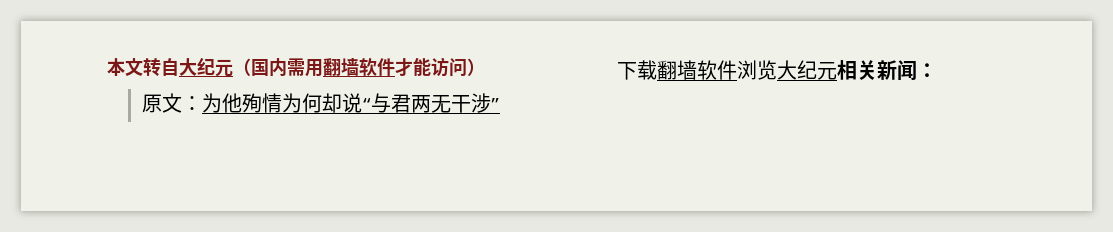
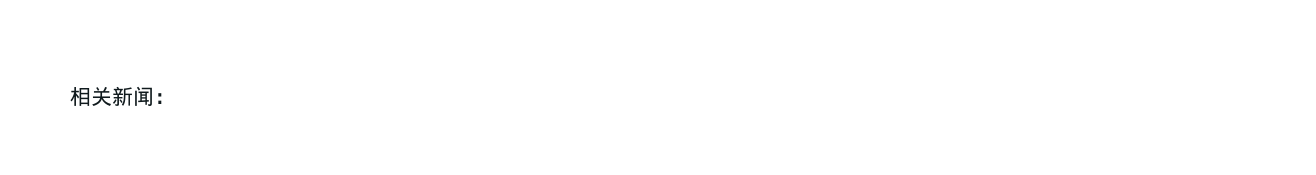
- 本文转自大纪元（国内需用翻墙软件才能访问）
- 原文：为他殉情为何却说“与君两无干涉”
- 下载翻墙软件浏览大纪元相关新闻：
+ 相关新闻：

